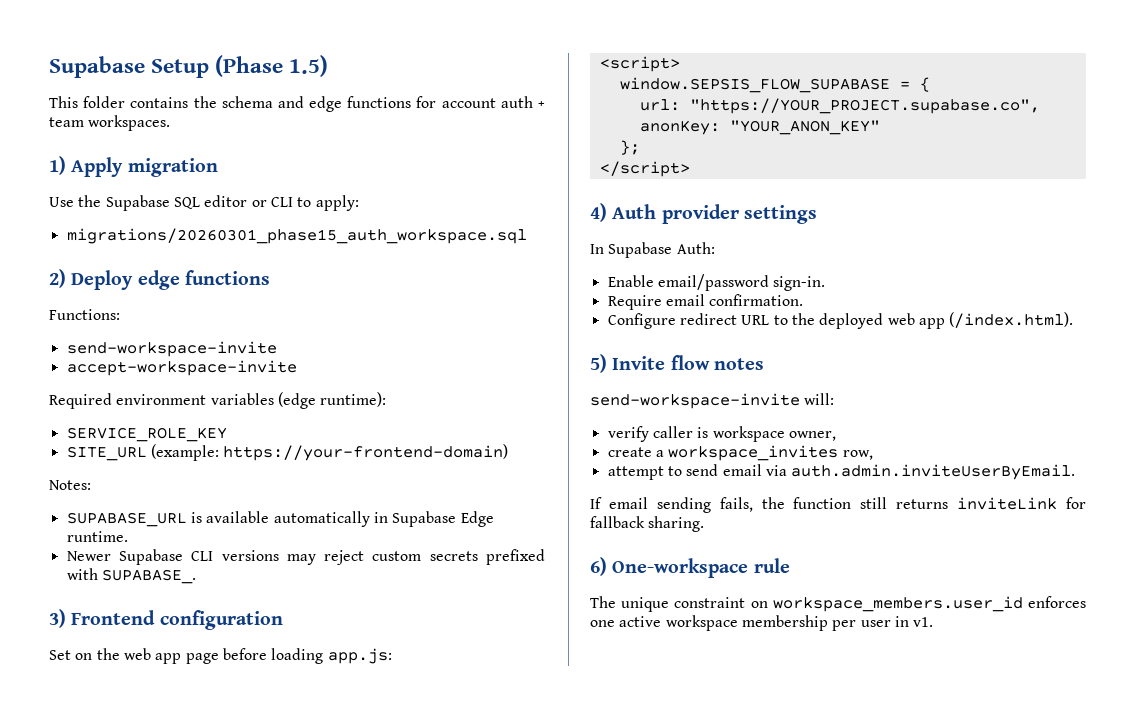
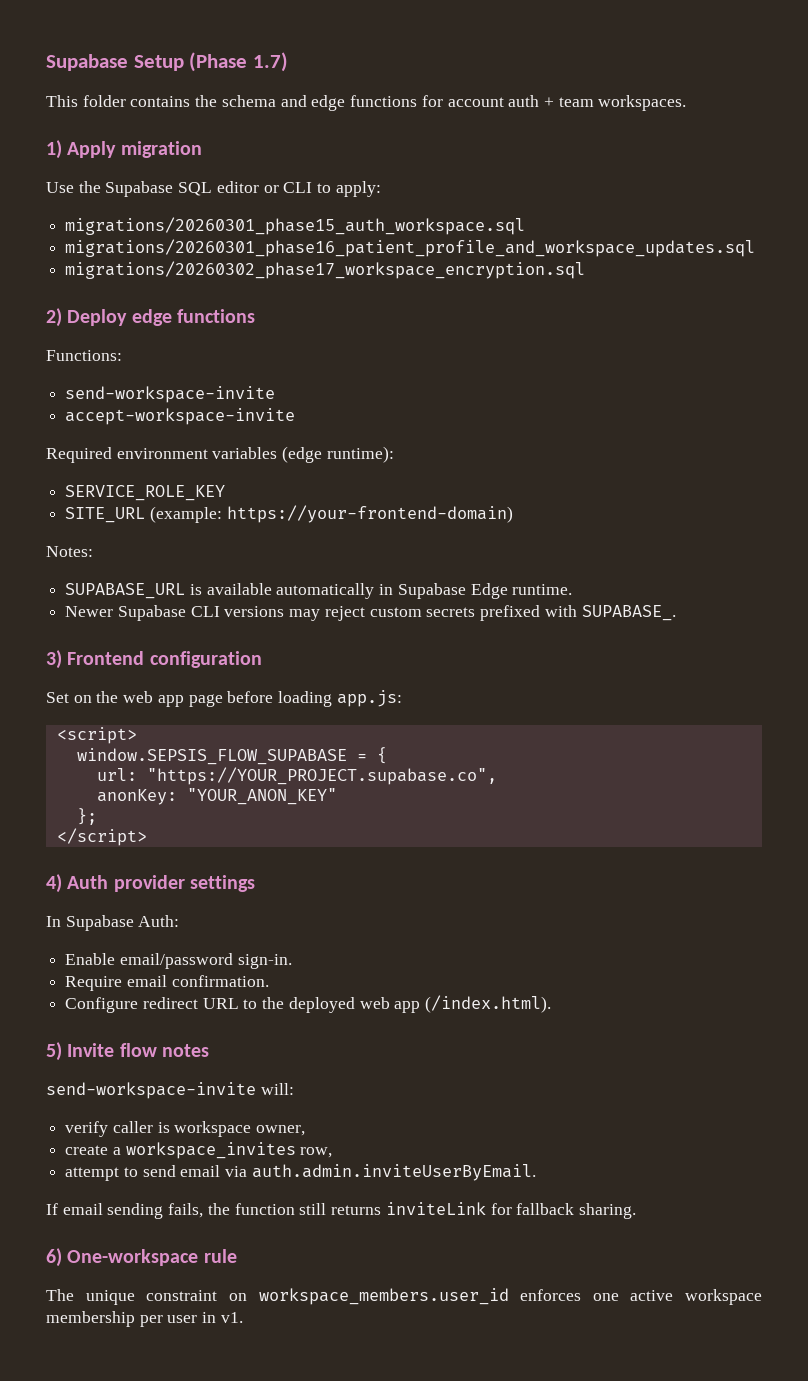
- Supabase Setup (Phase 1.5)
+ Supabase Setup (Phase 1.7)
+ migrations/20260301_phase16_patient_profile_and_workspace_updates.sql
+ migrations/20260302_phase17_workspace_encryption.sql

